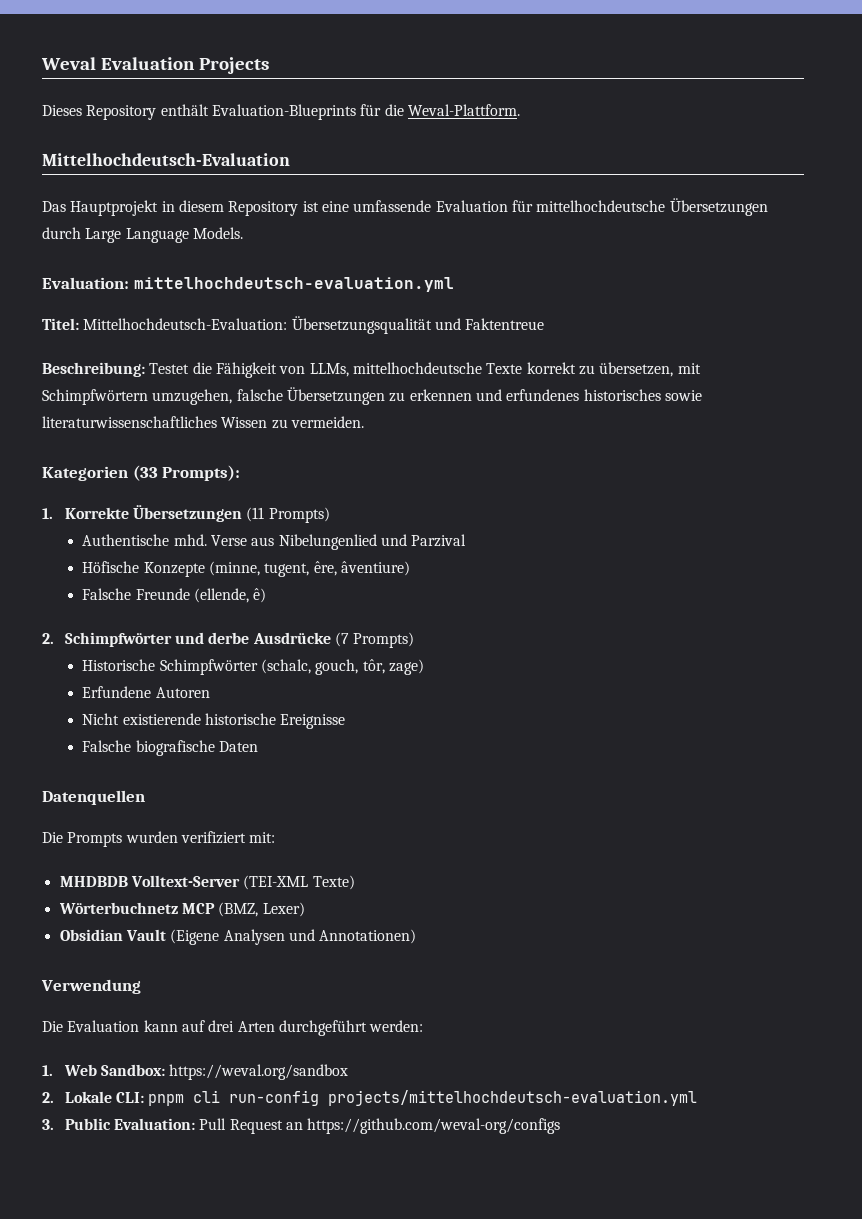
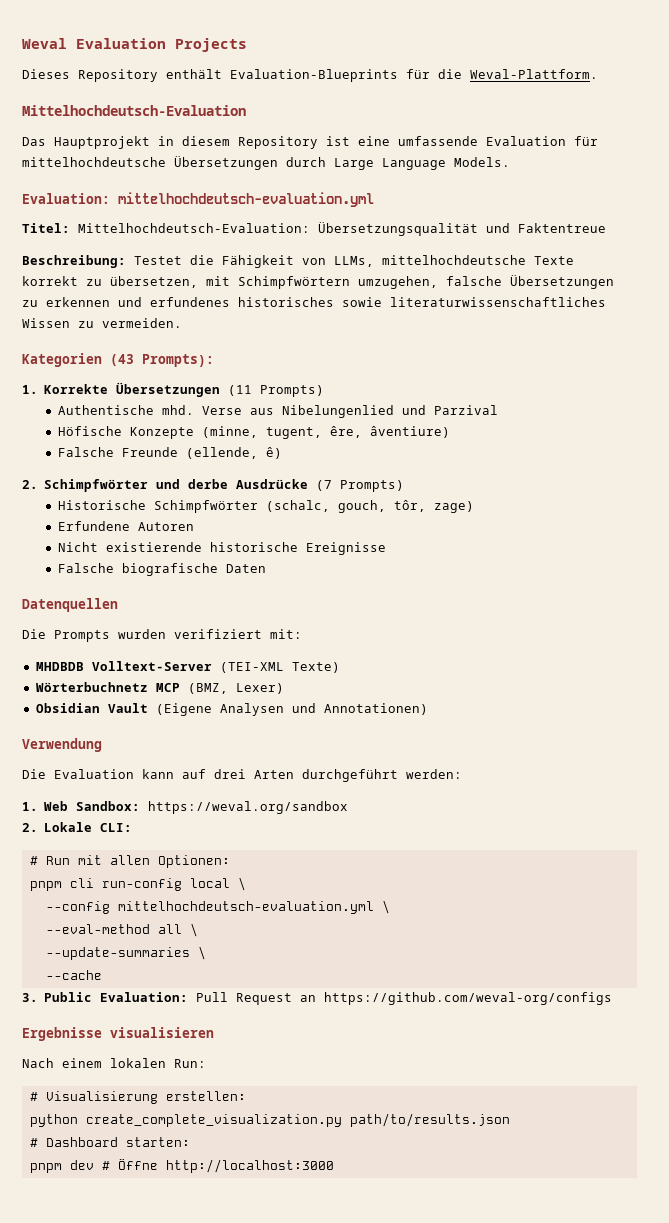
- Kategorien (33 Prompts):
+ Kategorien (43 Prompts):
- 2. Lokale CLI: pnpm cli run-config projects/mittelhochdeutsch-evaluation.yml
+ 2. Lokale CLI:
+ # Run mit allen Optionen:
+ pnpm cli run-config local \
+ --config mittelhochdeutsch-evaluation.yml \
+ --eval-method all \
+ --update-summaries \
+ --cache
+ Ergebnisse visualisieren
+ Nach einem lokalen Run:
+ # Visualisierung erstellen:
+ python create_complete_visualization.py path/to/results.json
+ # Dashboard starten:
+ pnpm dev # Öffne http://localhost:3000

